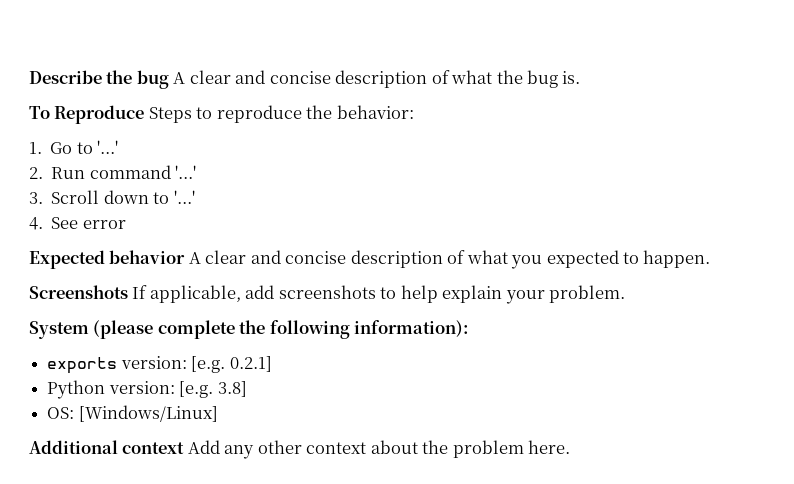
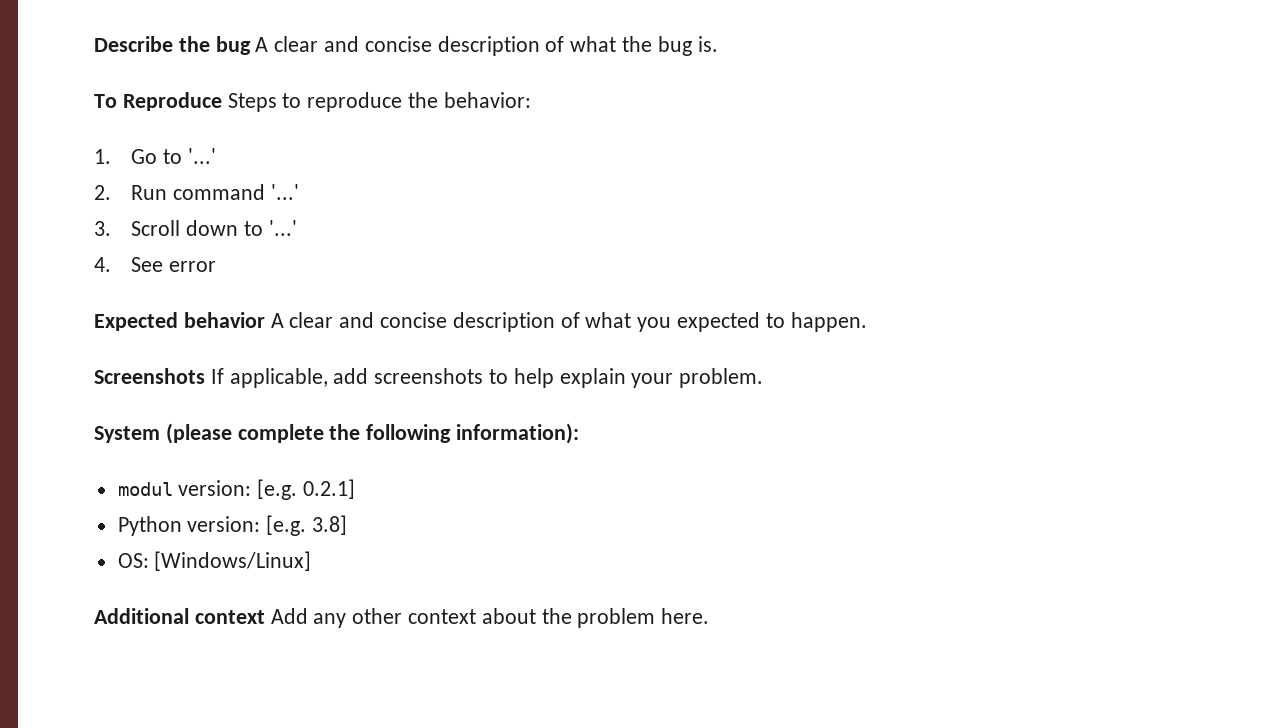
- exports version: [e.g. 0.2.1]
+ modul version: [e.g. 0.2.1]

